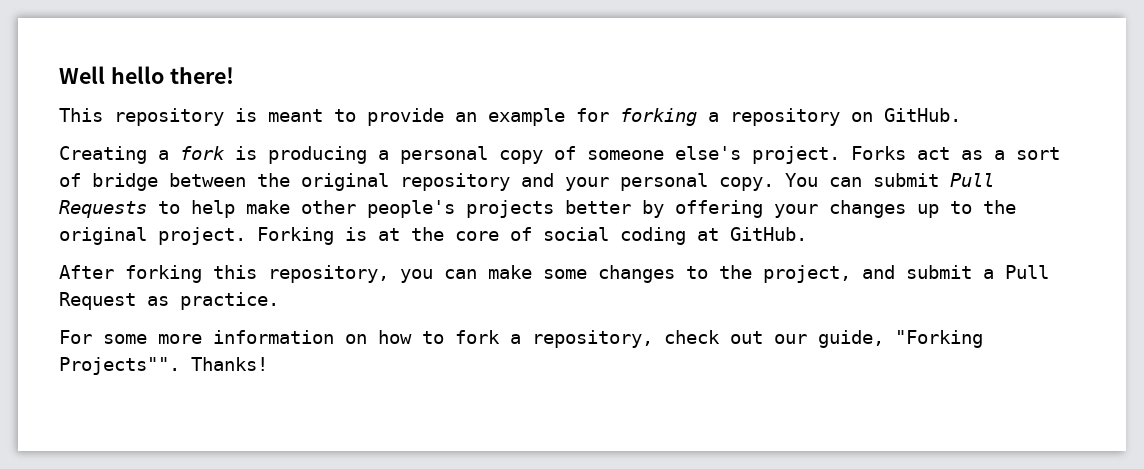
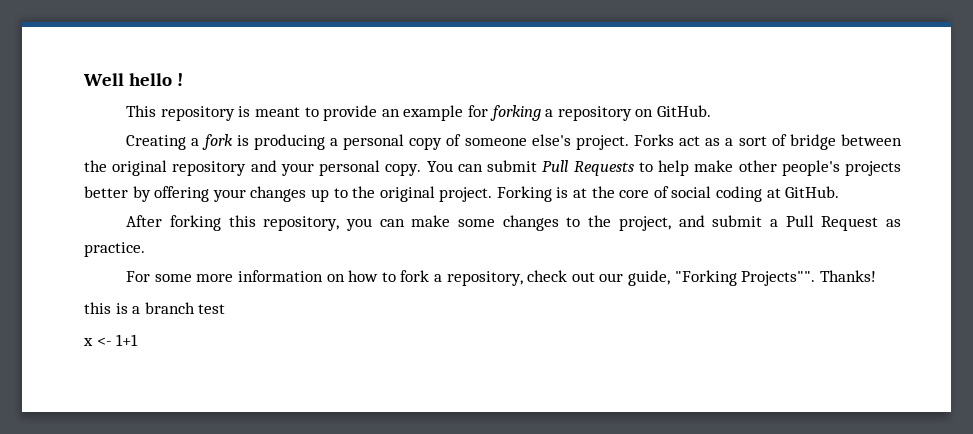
- Well hello there!
+ Well hello !
+ this is a branch test
+ x <- 1+1

